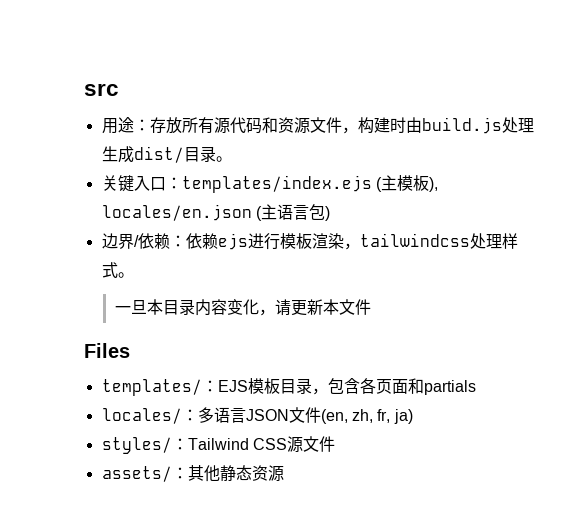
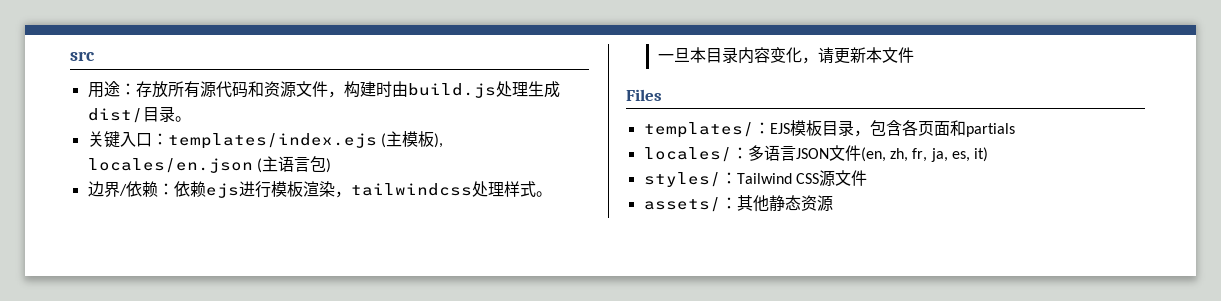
- locales/：多语言JSON文件(en, zh, fr, ja)
+ locales/：多语言JSON文件(en, zh, fr, ja, es, it)

